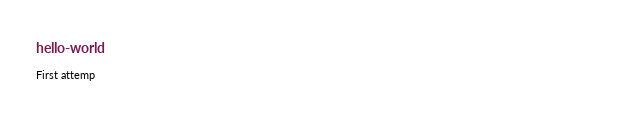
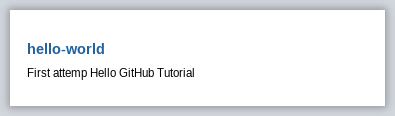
- First attemp
+ First attemp Hello GitHub Tutorial

